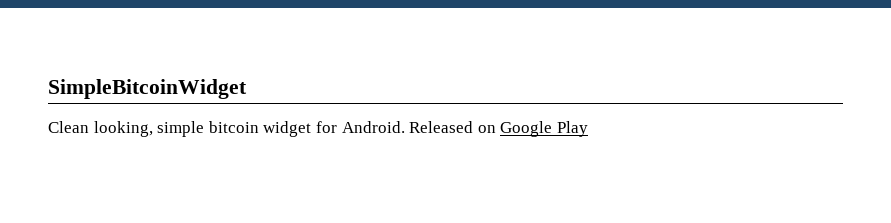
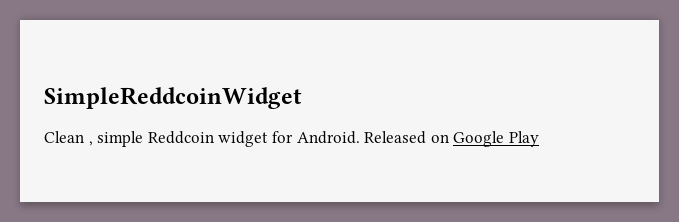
- SimpleBitcoinWidget
+ SimpleReddcoinWidget
- Clean looking, simple bitcoin widget for Android.
+ Clean , simple Reddcoin widget for Android.

